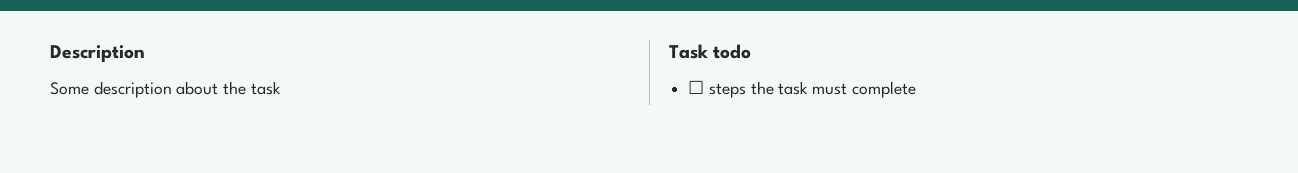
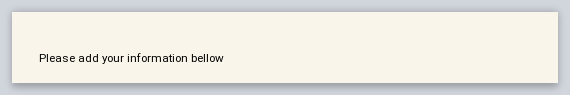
- Description
- Some description about the task
- Task todo
- ☐ steps the task must complete
+ Please add your information bellow

